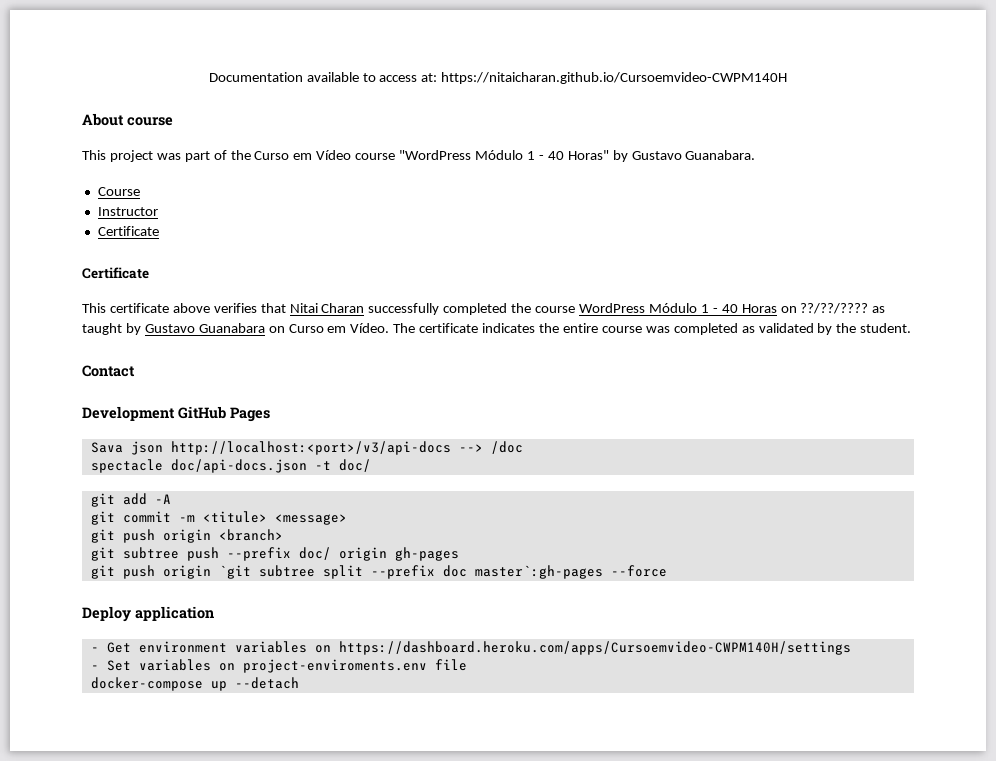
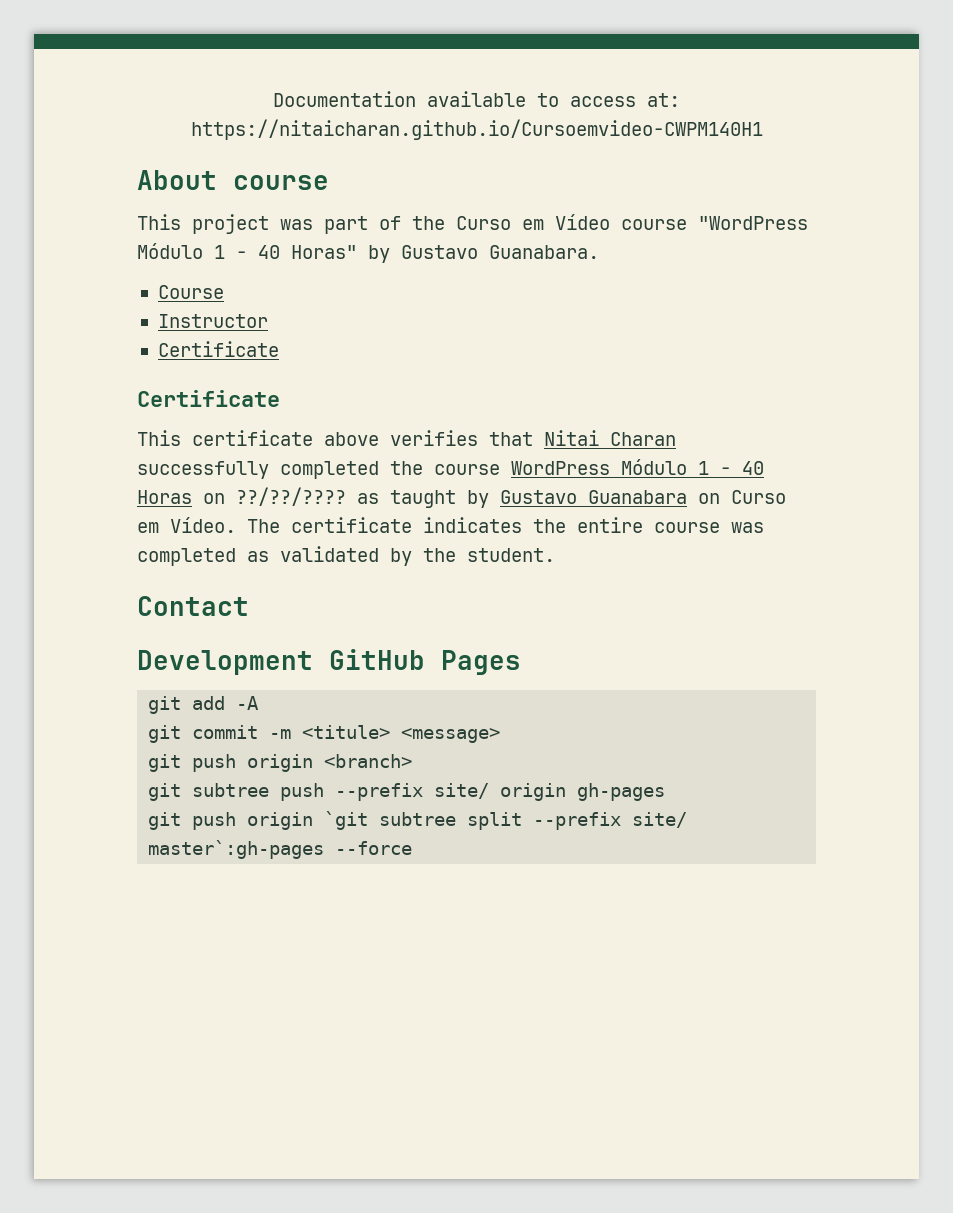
- Documentation available to access at: https://nitaicharan.github.io/Cursoemvideo-CWPM140H
+ Documentation available to access at: https://nitaicharan.github.io/Cursoemvideo-CWPM140H1
- Sava json http://localhost:<port>/v3/api-docs --> /doc
- spectacle doc/api-docs.json -t doc/
- git subtree push --prefix doc/ origin gh-pages
+ git subtree push --prefix site/ origin gh-pages
- git push origin `git subtree split --prefix doc master`:gh-pages --force
+ git push origin `git subtree split --prefix site/ master`:gh-pages --force
- Deploy application
- - Get environment variables on https://dashboard.heroku.com/apps/Cursoemvideo-CWPM140H/settings
- - Set variables on project-enviroments.env file
- docker-compose up --detach

